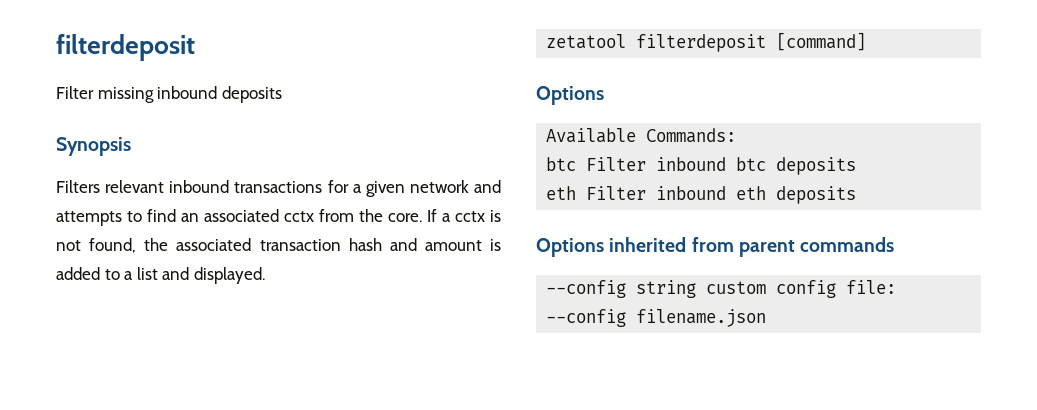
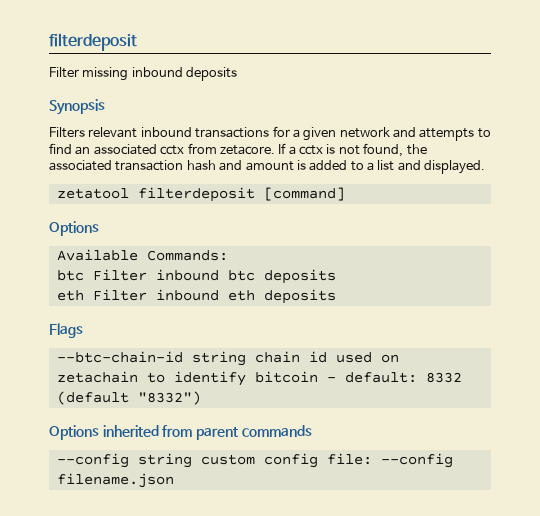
- Filters relevant inbound transactions for a given network and attempts to find an associated cctx from the core.
+ Filters relevant inbound transactions for a given network and attempts to find an associated cctx from zetacore.
+ Flags
+ --btc-chain-id string chain id used on zetachain to identify bitcoin - default: 8332 (default "8332")

